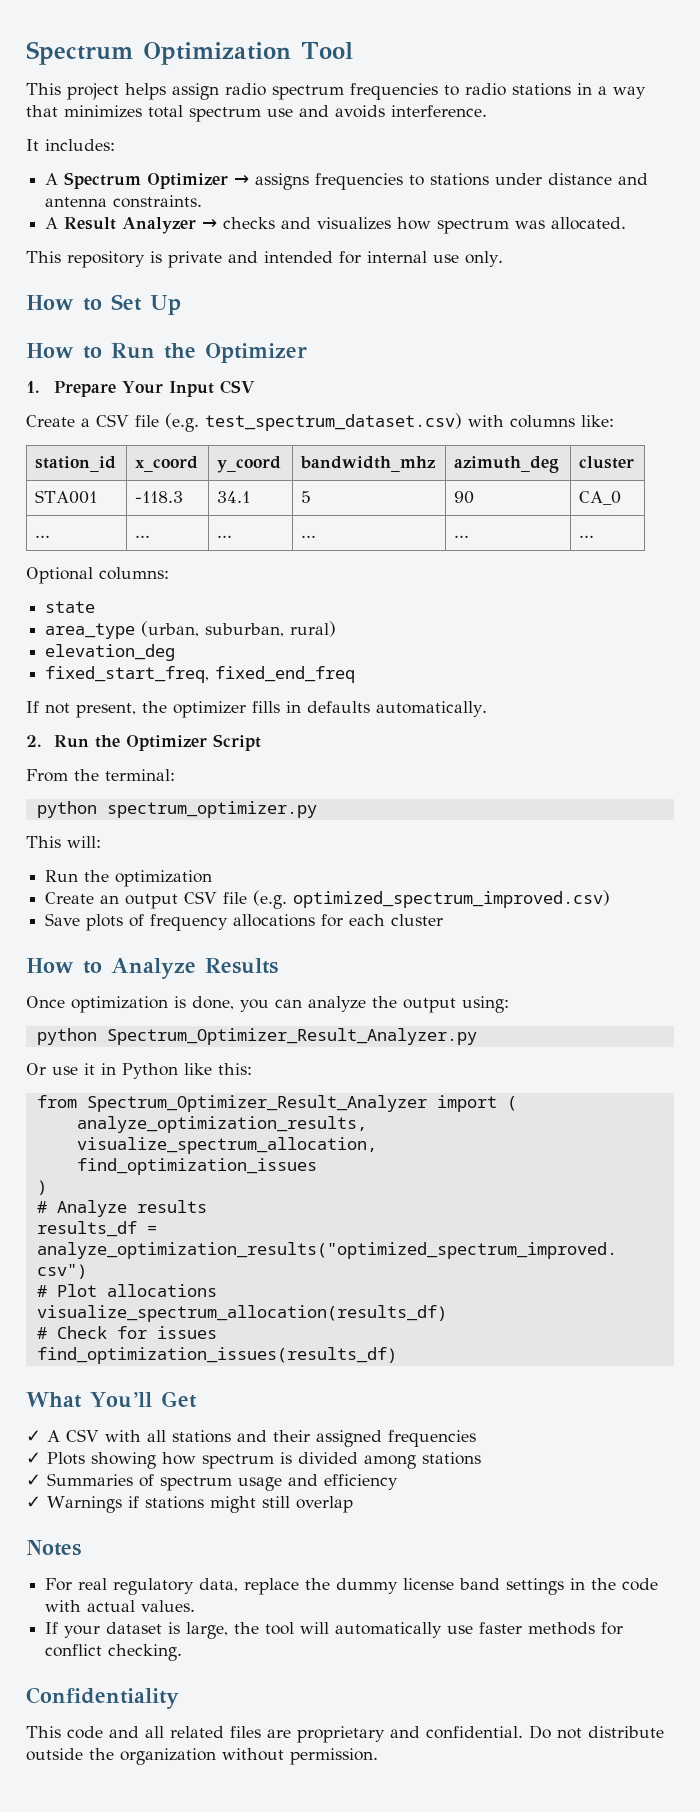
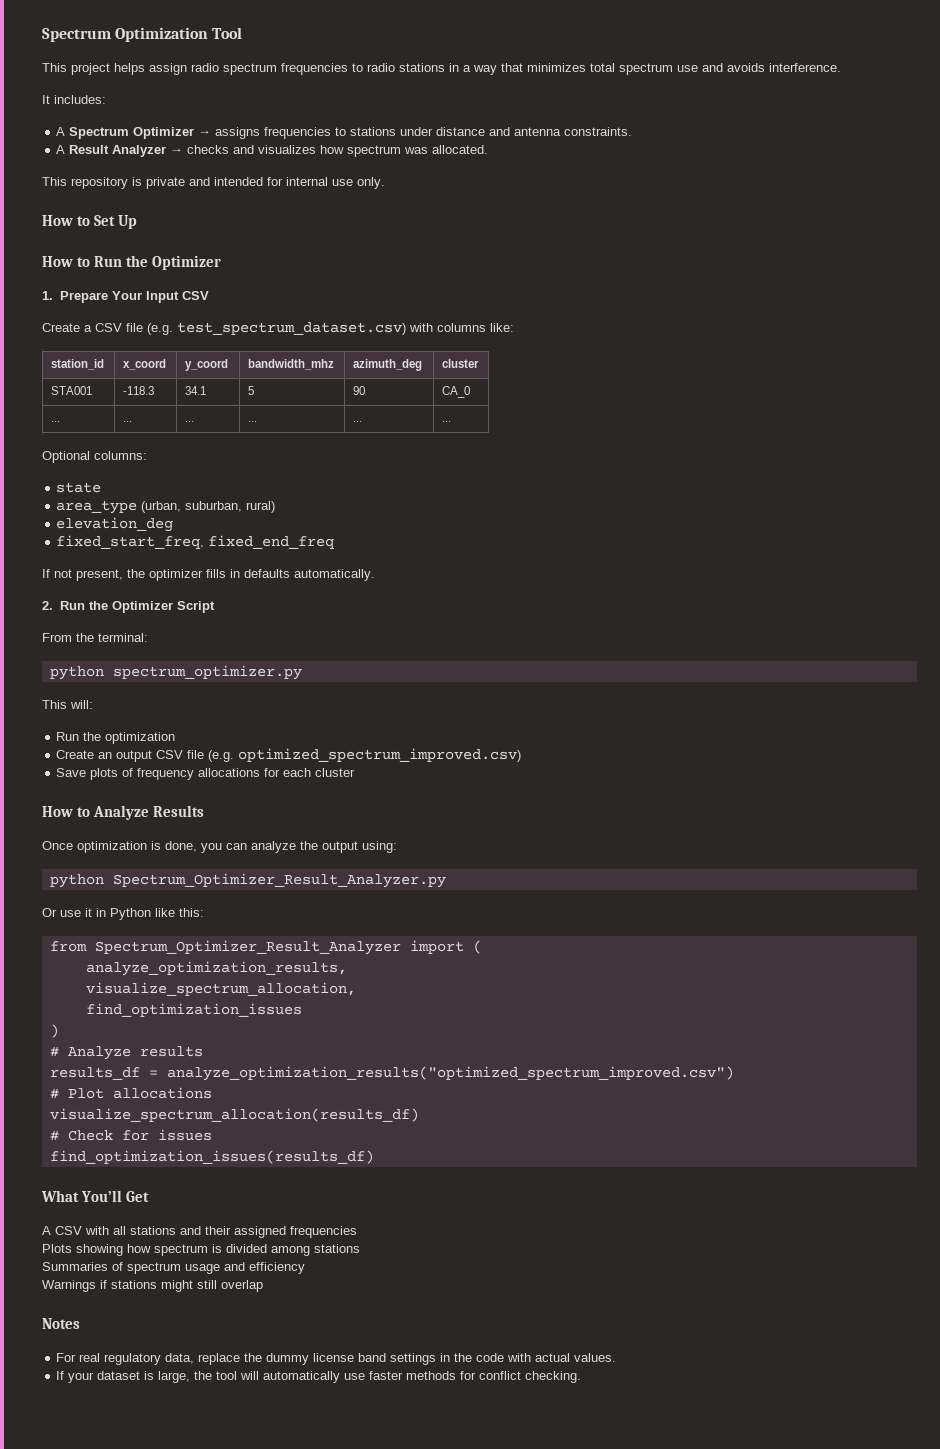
- ✓ A CSV with all stations and their assigned frequencies
+ A CSV with all stations and their assigned frequencies
- ✓ Plots showing how spectrum is divided among stations
+ Plots showing how spectrum is divided among stations
- ✓ Summaries of spectrum usage and efficiency
+ Summaries of spectrum usage and efficiency
- ✓ Warnings if stations might still overlap
+ Warnings if stations might still overlap
- Confidentiality
- This code and all related files are proprietary and confidential. Do not distribute outside the organization without permission.

